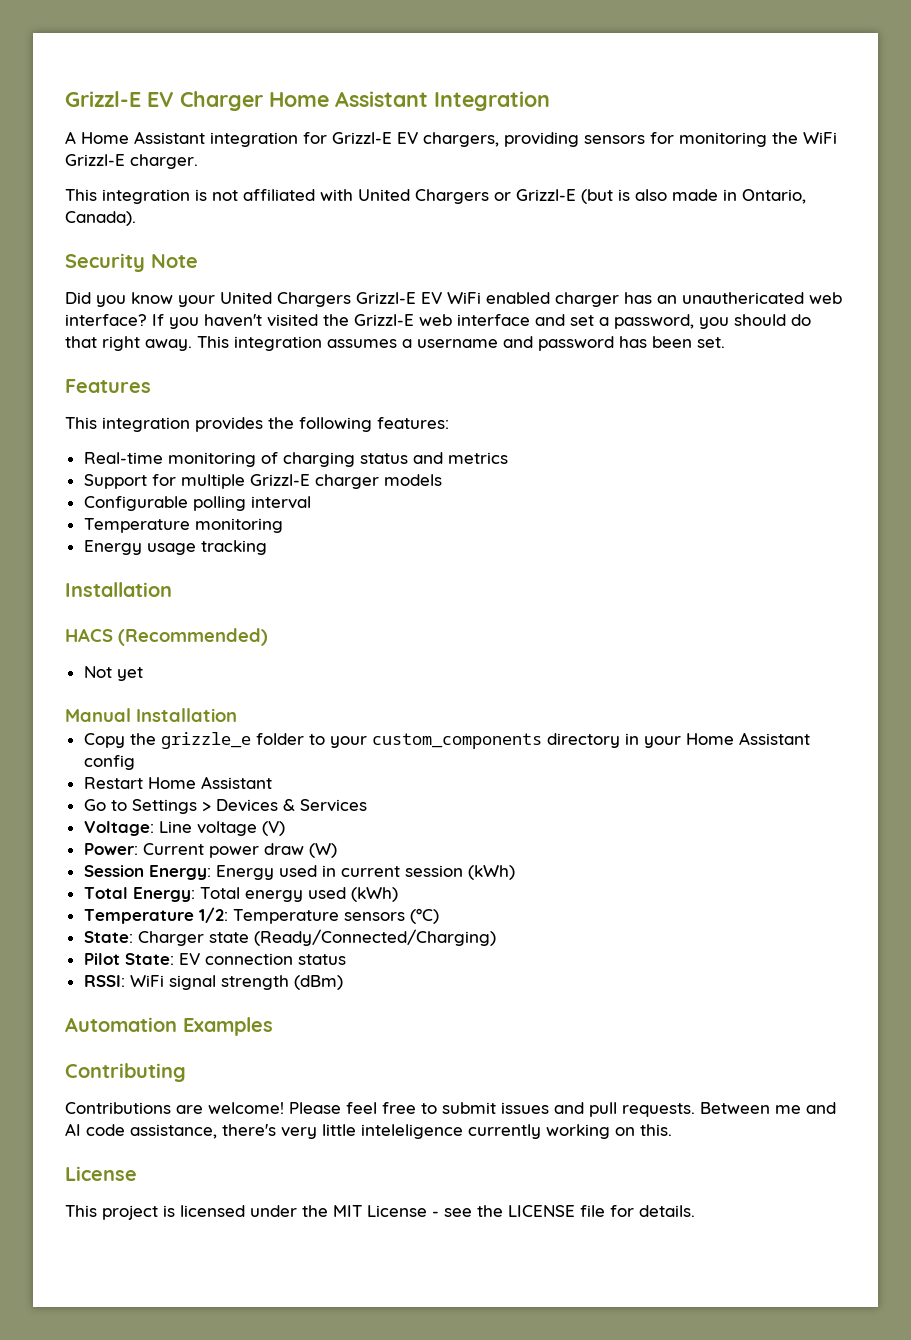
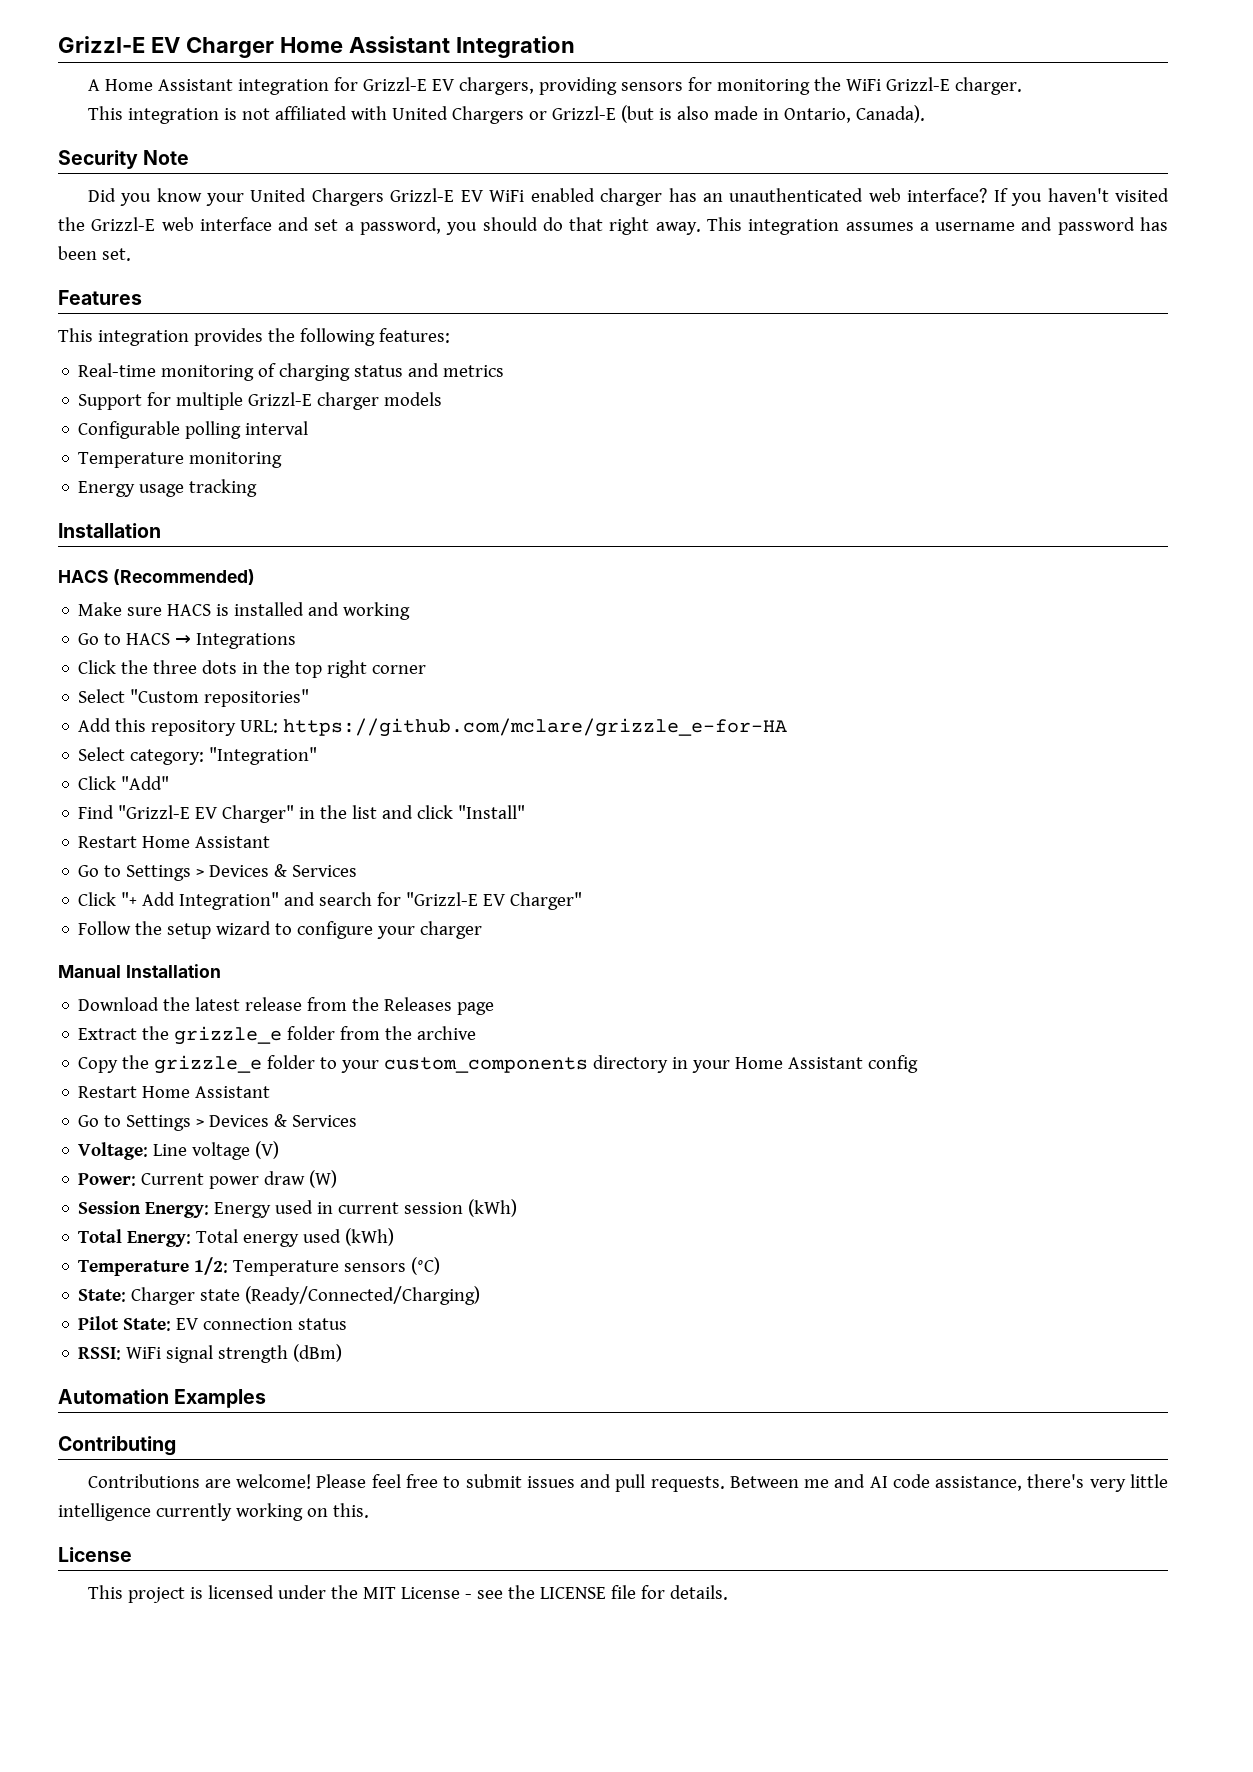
- Did you know your United Chargers Grizzl-E EV WiFi enabled charger has an unauthericated web interface?
+ Did you know your United Chargers Grizzl-E EV WiFi enabled charger has an unauthenticated web interface?
- Not yet
+ Make sure HACS is installed and working
+ Go to HACS → Integrations
+ Click the three dots in the top right corner
+ Select "Custom repositories"
+ Add this repository URL: https://github.com/mclare/grizzle_e-for-HA
+ Select category: "Integration"
+ Click "Add"
+ Find "Grizzl-E EV Charger" in the list and click "Install"
+ Restart Home Assistant
+ Go to Settings > Devices & Services
+ Click "+ Add Integration" and search for "Grizzl-E EV Charger"
+ Follow the setup wizard to configure your charger
  Manual Installation
+ Download the latest release from the Releases page
+ Extract the grizzle_e folder from the archive
- Between me and AI code assistance, there's very little inteleligence currently working on this.
+ Between me and AI code assistance, there's very little intelligence currently working on this.

